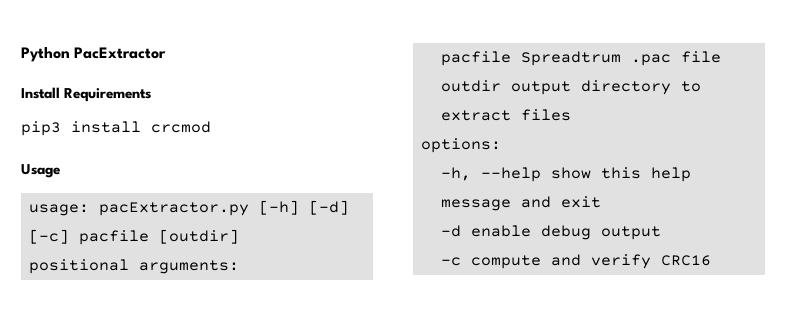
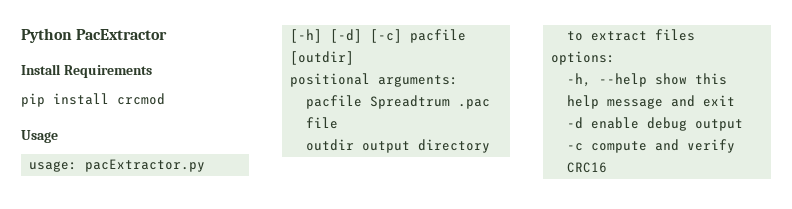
- pip3 install crcmod
+ pip install crcmod

